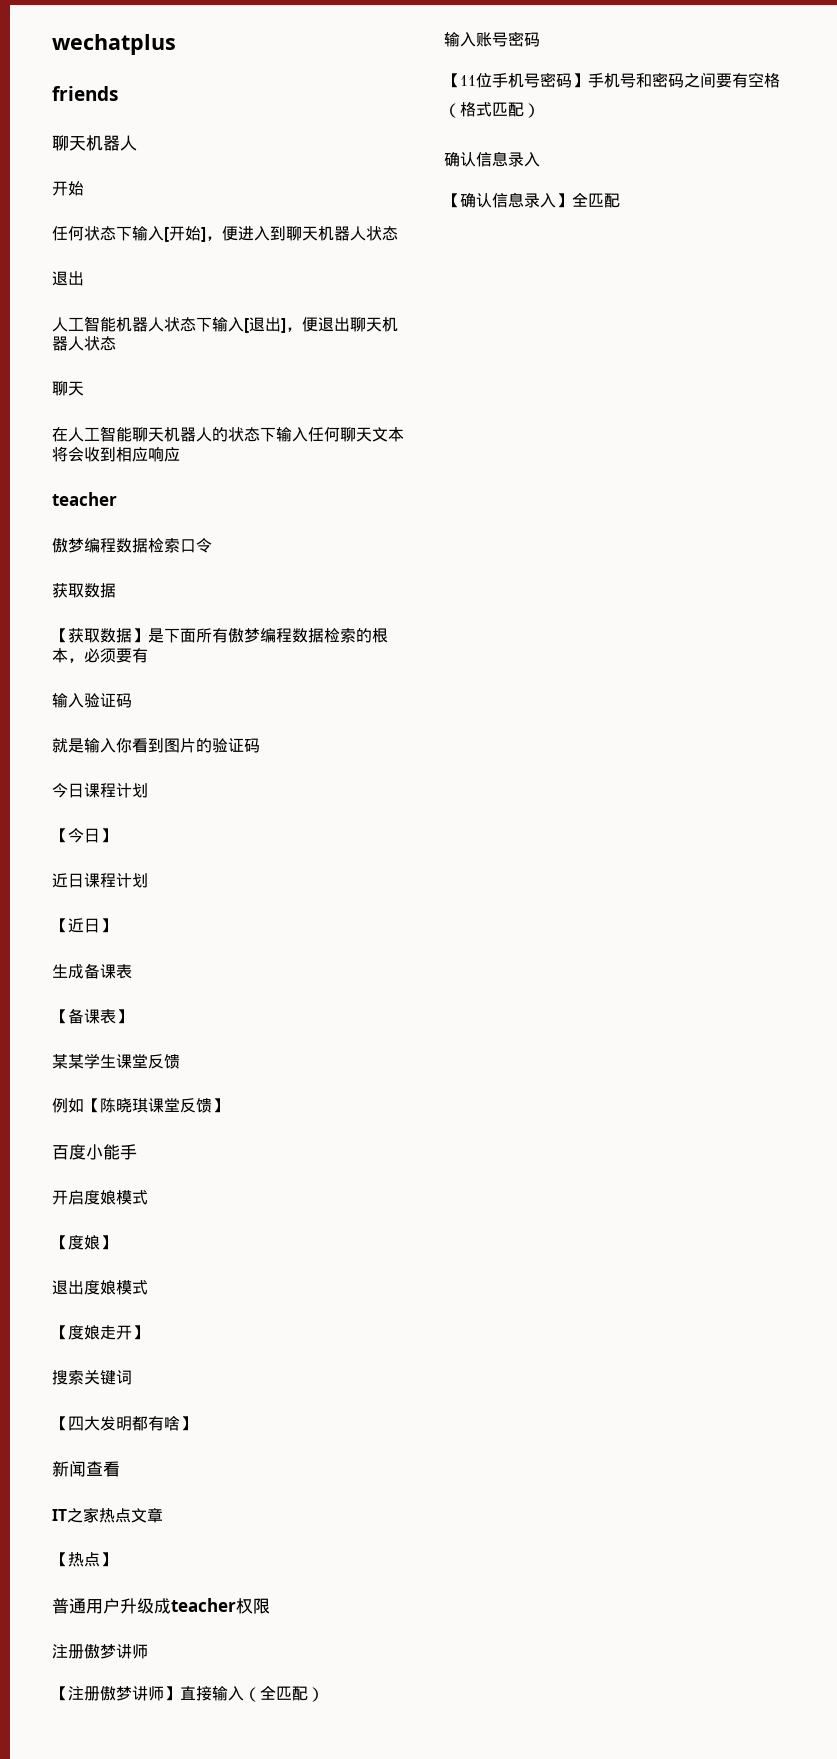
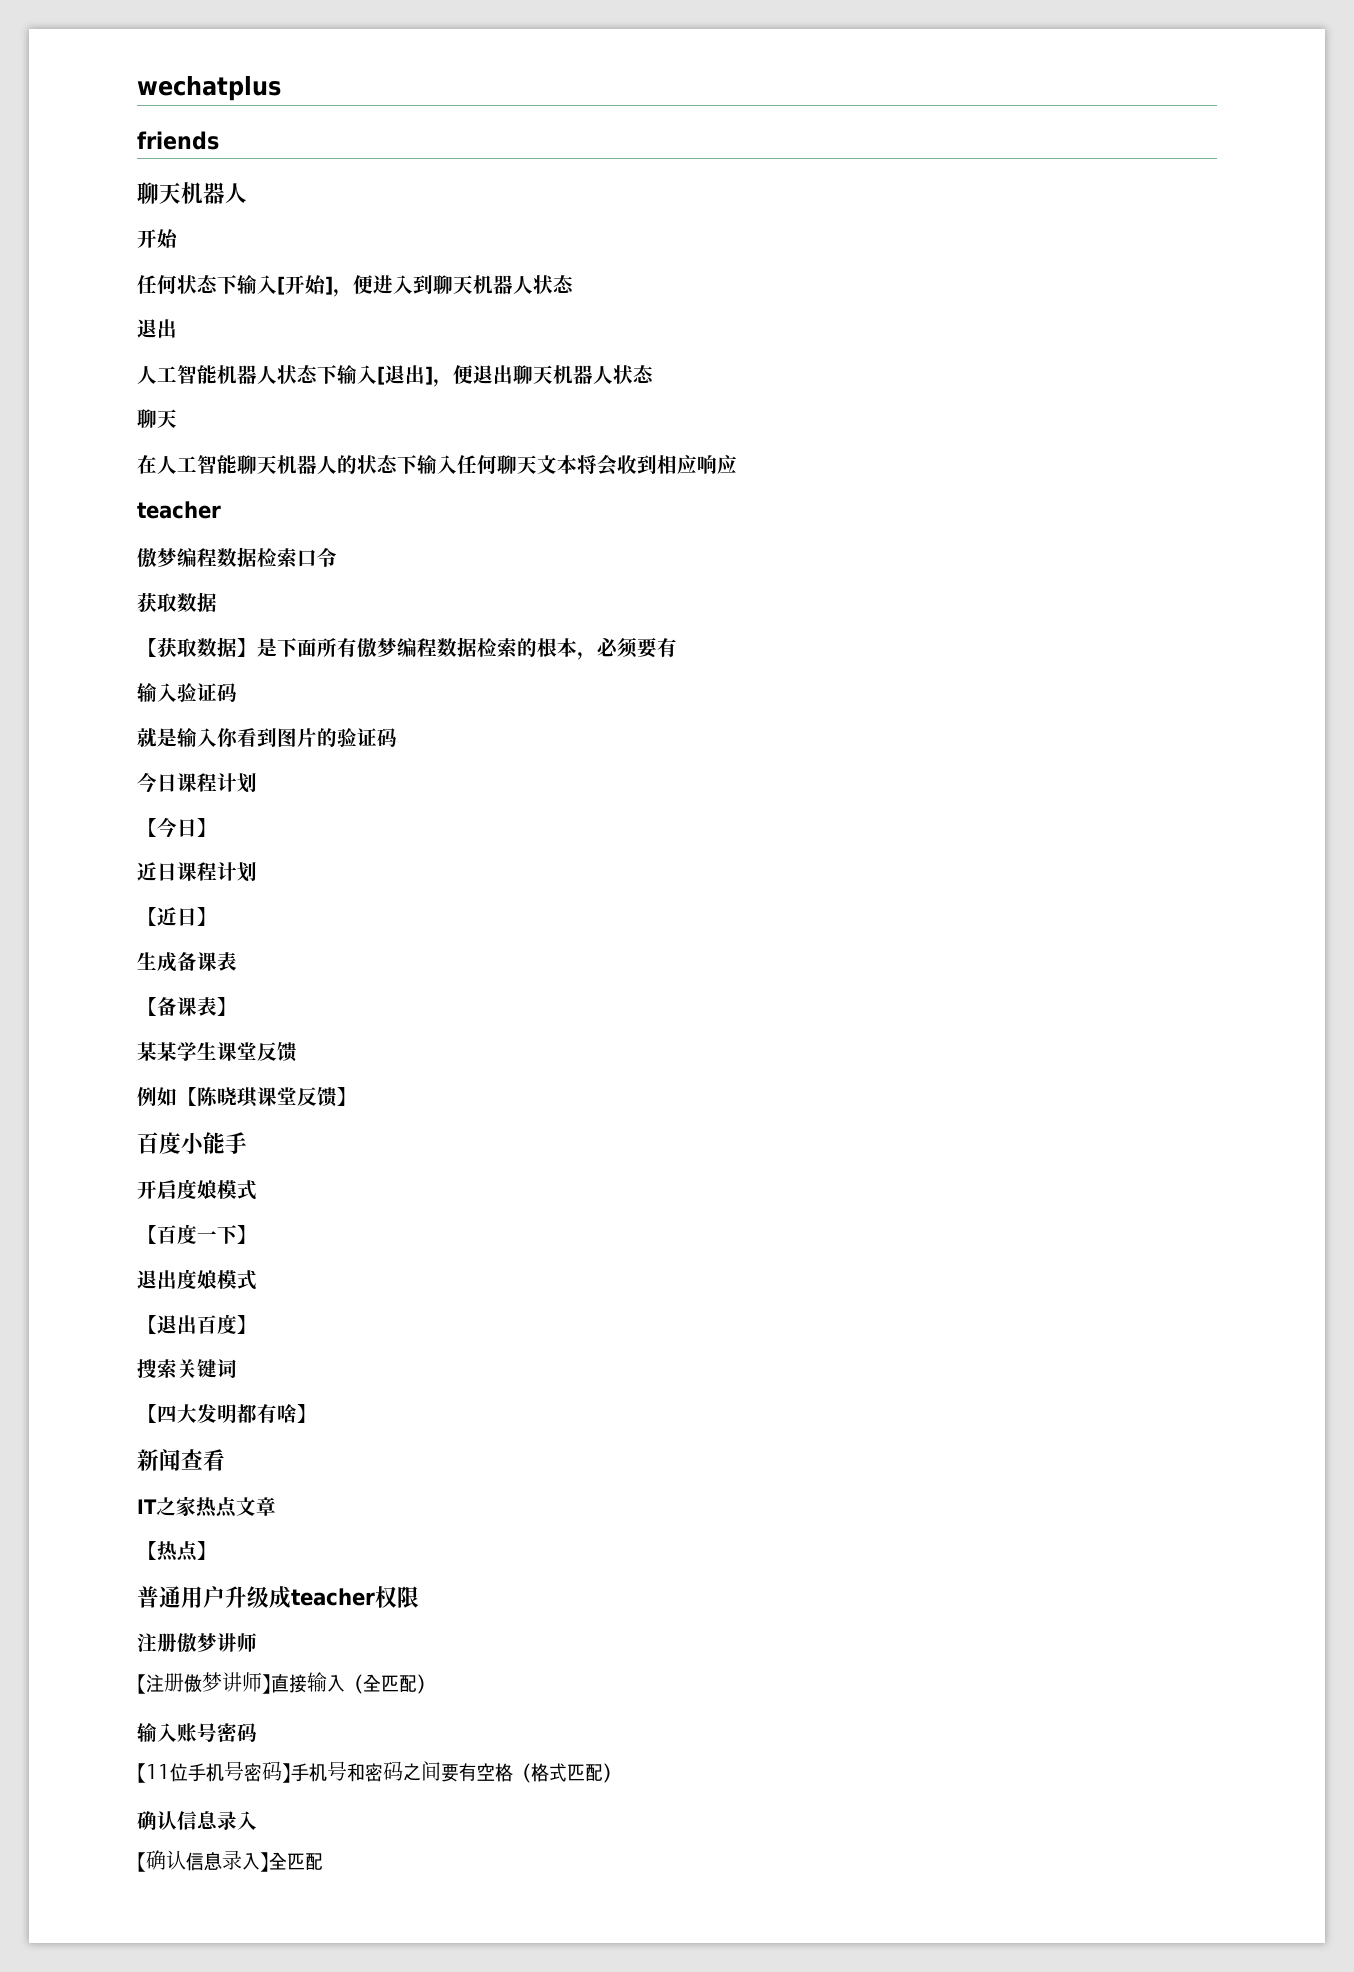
- 【度娘】
+ 【百度一下】
- 【度娘走开】
+ 【退出百度】

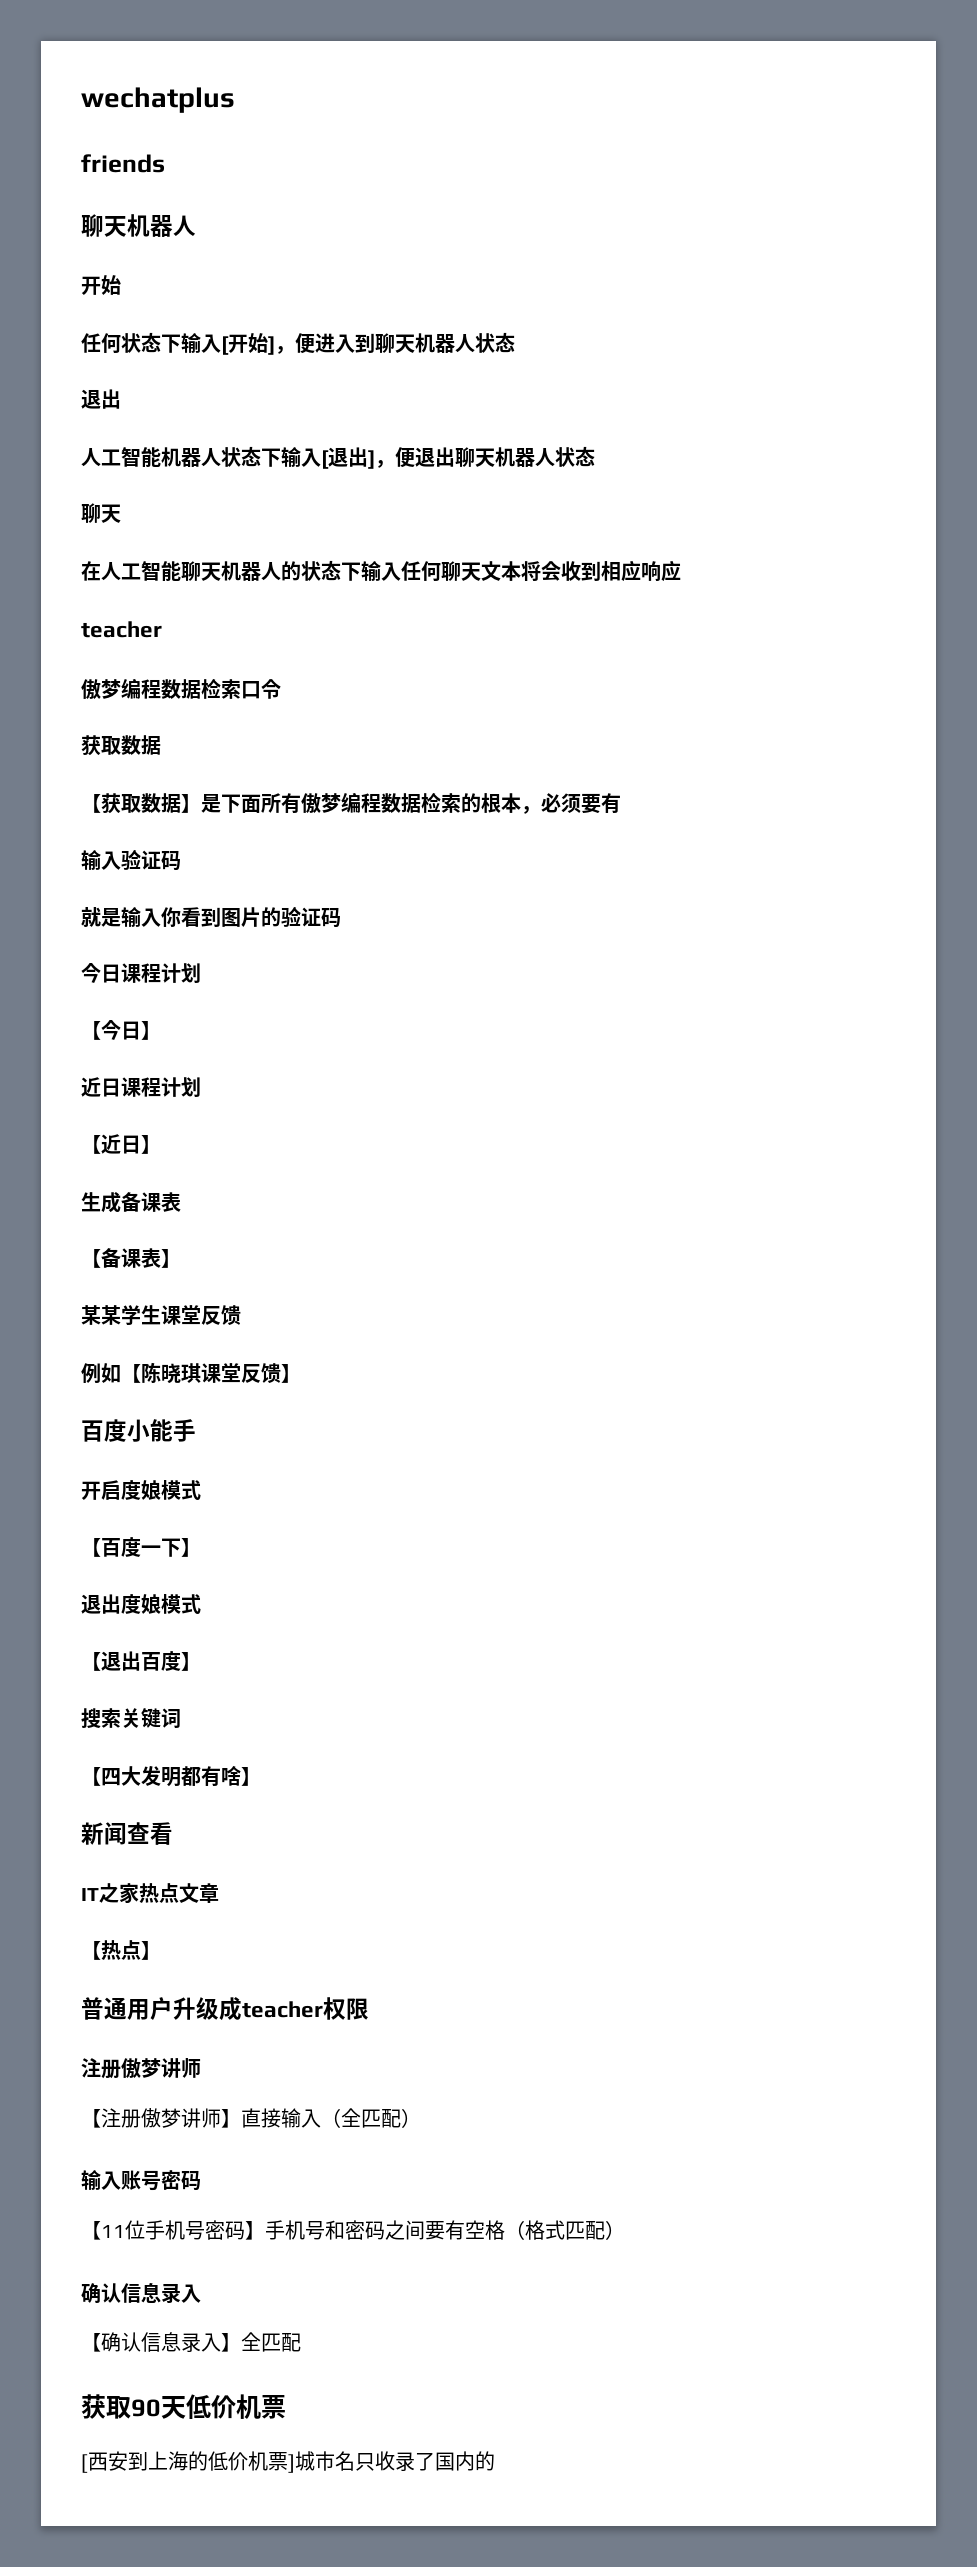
+ 获取90天低价机票
+ [西安到上海的低价机票]城市名只收录了国内的

